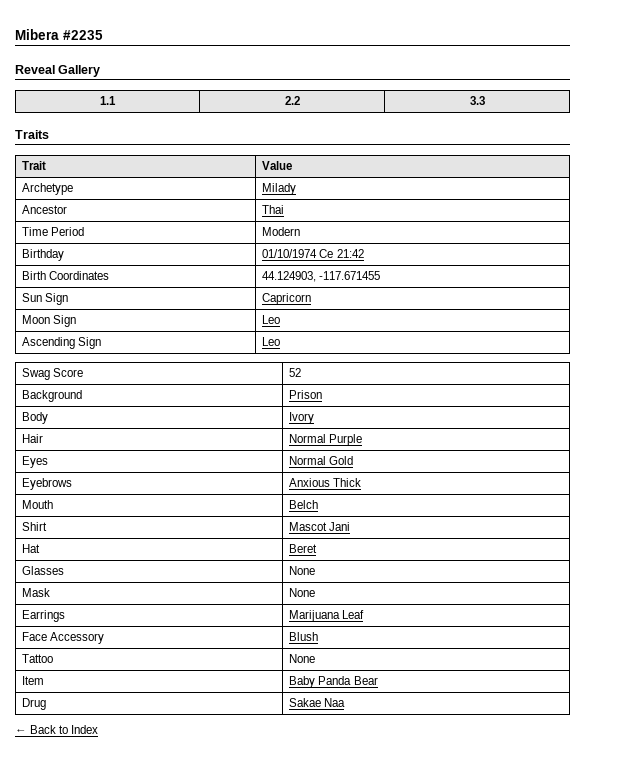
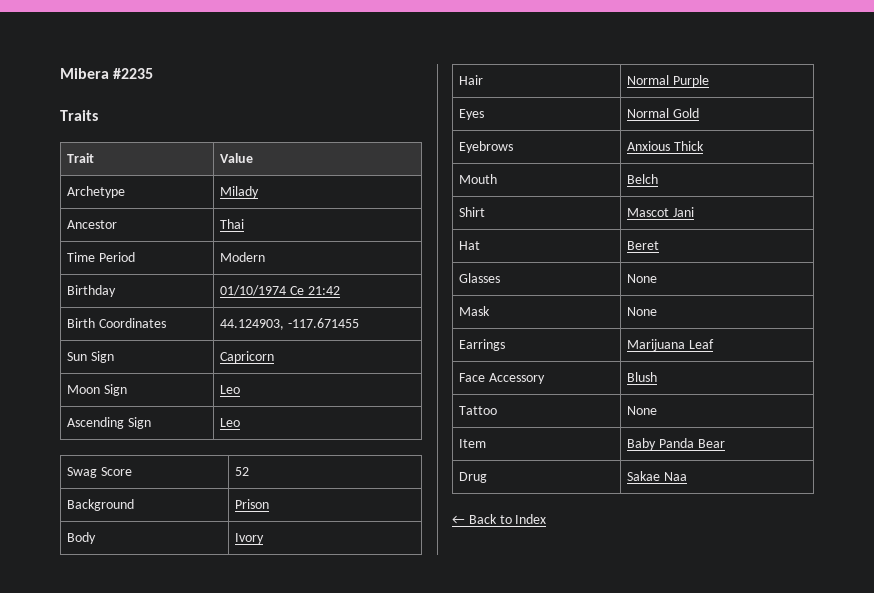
- Reveal Gallery
- 1.1 | 2.2 | 3.3

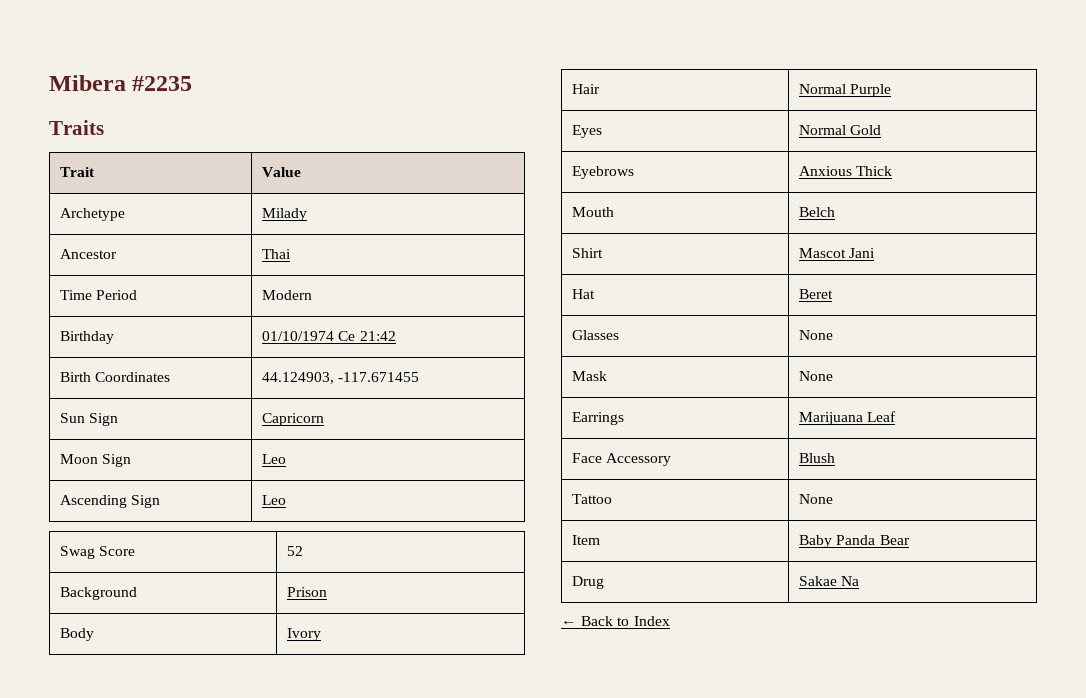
- Drug | Sakae Naa
+ Drug | Sakae Na

